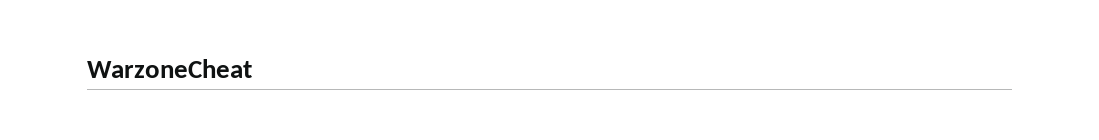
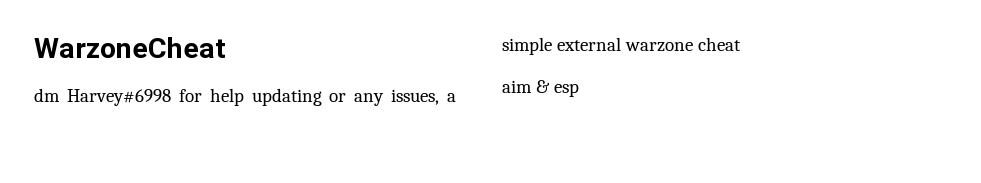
+ dm Harvey#6998 for help updating or any issues, a simple external warzone cheat
+ aim & esp

